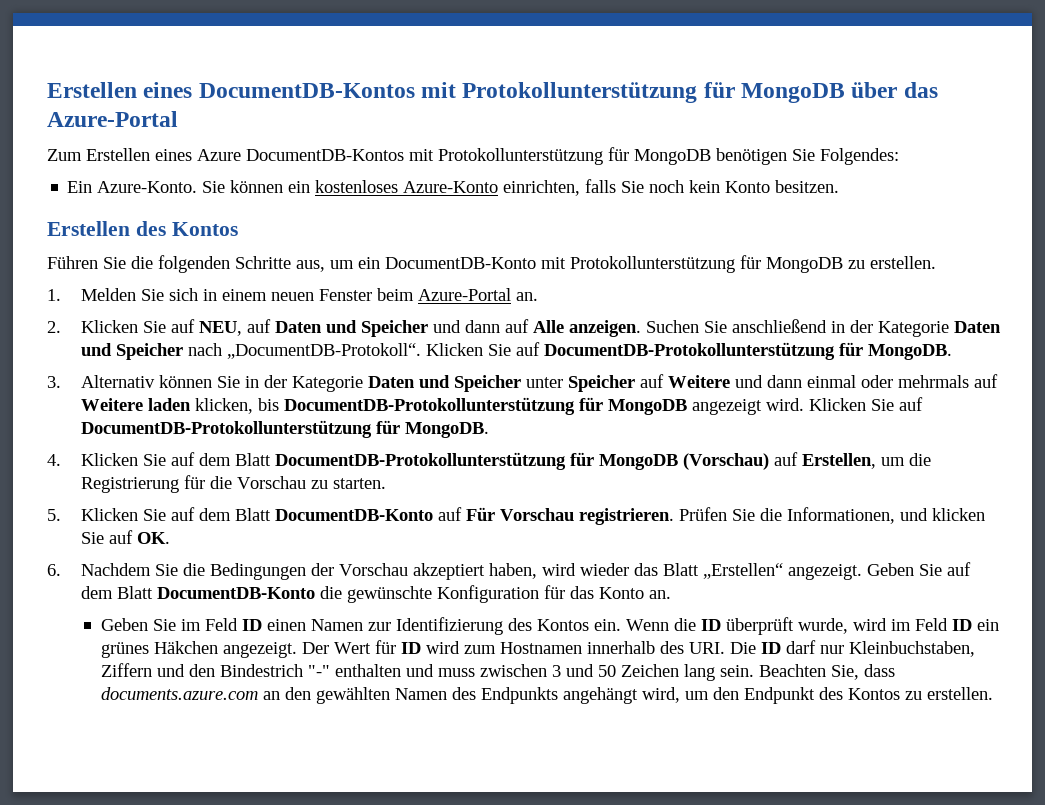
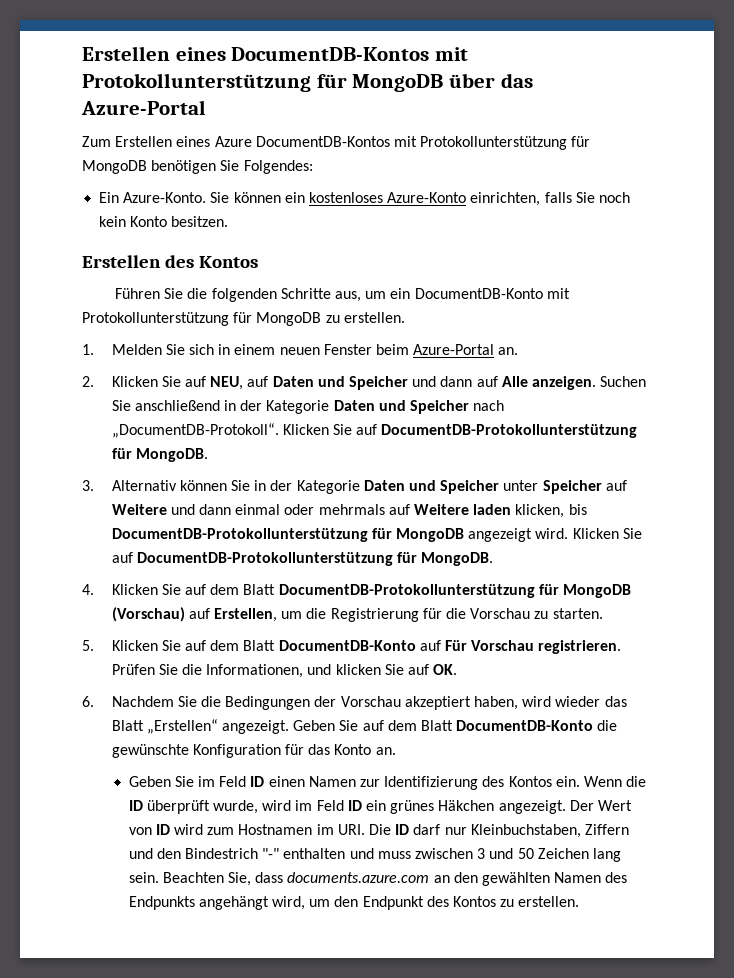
- Der Wert für ID wird zum Hostnamen innerhalb des URI. Die ID darf nur Kleinbuchstaben, Ziffern und den Bindestrich "-" enthalten und muss zwischen 3 und 50 Zeichen lang sein.
+ Der Wert von ID wird zum Hostnamen im URI. Die ID darf nur Kleinbuchstaben, Ziffern und den Bindestrich "-" enthalten und muss zwischen 3 und 50 Zeichen lang sein.

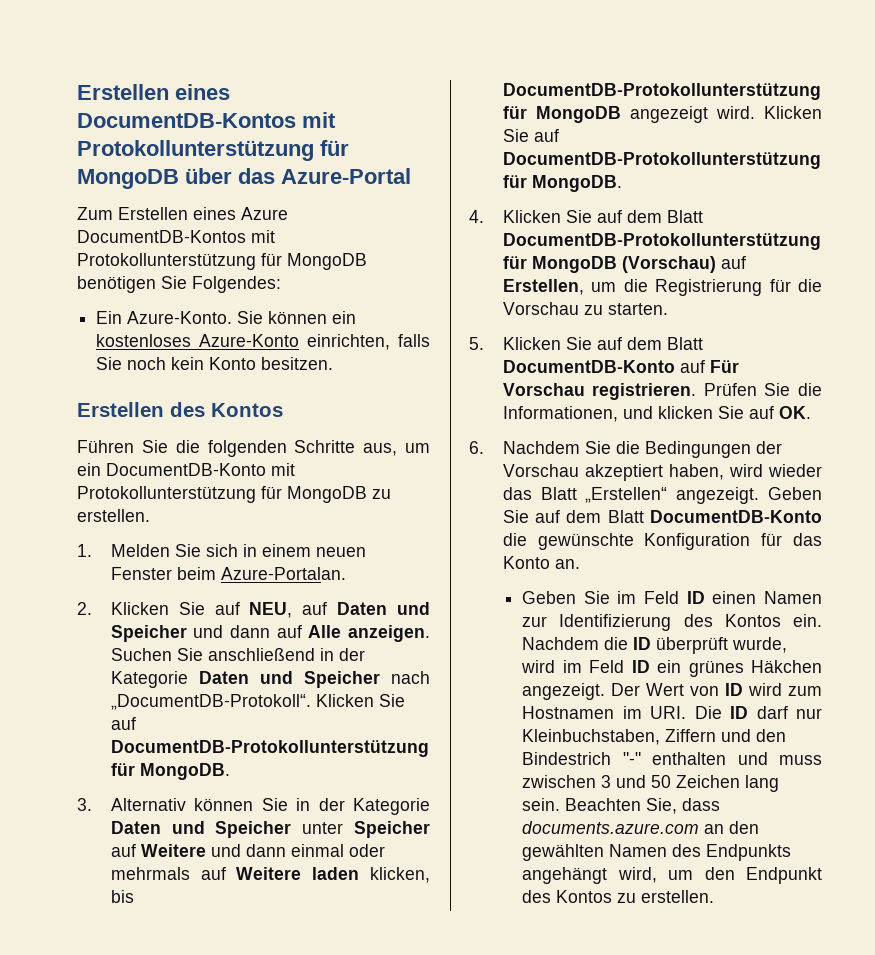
- 1. Melden Sie sich in einem neuen Fenster beim Azure-Portal an.
+ 1. Melden Sie sich in einem neuen Fenster beim Azure-Portalan.
- Wenn die ID überprüft wurde, wird im Feld ID ein grünes Häkchen angezeigt.
+ Nachdem die ID überprüft wurde, wird im Feld ID ein grünes Häkchen angezeigt.

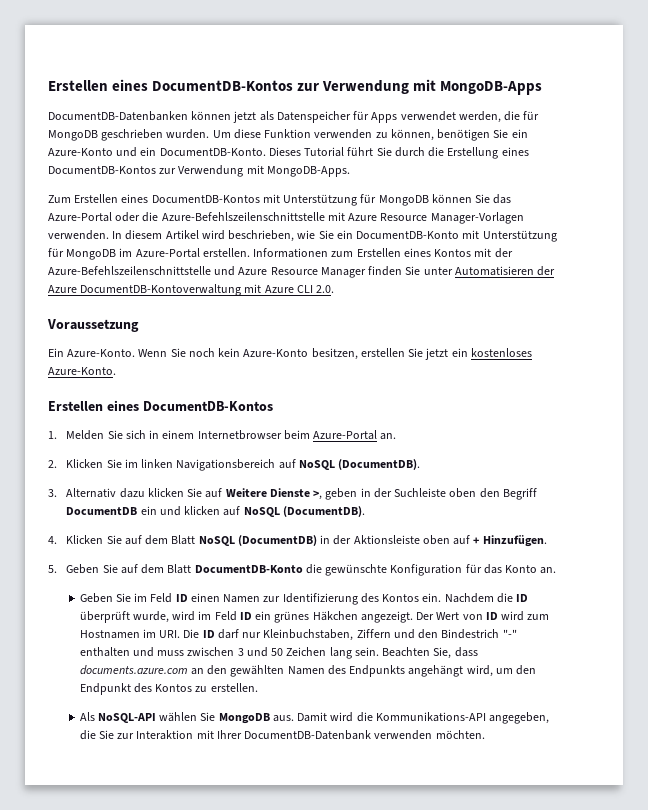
- Erstellen eines DocumentDB-Kontos mit Protokollunterstützung für MongoDB über das Azure-Portal
- Zum Erstellen eines Azure DocumentDB-Kontos mit Protokollunterstützung für MongoDB benötigen Sie Folgendes:
- Ein Azure-Konto. Sie können ein kostenloses Azure-Konto einrichten, falls Sie noch kein Konto besitzen.
- Erstellen des Kontos
- Führen Sie die folgenden Schritte aus, um ein DocumentDB-Konto mit Protokollunterstützung für MongoDB zu erstellen.
+ Erstellen eines DocumentDB-Kontos zur Verwendung mit MongoDB-Apps
+ DocumentDB-Datenbanken können jetzt als Datenspeicher für Apps verwendet werden, die für MongoDB geschrieben wurden. Um diese Funktion verwenden zu können, benötigen Sie ein Azure-Konto und ein DocumentDB-Konto. Dieses Tutorial führt Sie durch die Erstellung eines DocumentDB-Kontos zur Verwendung mit MongoDB-Apps.
+ Zum Erstellen eines DocumentDB-Kontos mit Unterstützung für MongoDB können Sie das Azure-Portal oder die Azure-Befehlszeilenschnittstelle mit Azure Resource Manager-Vorlagen verwenden. In diesem Artikel wird beschrieben, wie Sie ein DocumentDB-Konto mit Unterstützung für MongoDB im Azure-Portal erstellen. Informationen zum Erstellen eines Kontos mit der Azure-Befehlszeilenschnittstelle und Azure Resource Manager finden Sie unter Automatisieren der Azure DocumentDB-Kontoverwaltung mit Azure CLI 2.0.
+ Voraussetzung
+ Ein Azure-Konto. Wenn Sie noch kein Azure-Konto besitzen, erstellen Sie jetzt ein kostenloses Azure-Konto.
+ Erstellen eines DocumentDB-Kontos
- 1. Melden Sie sich in einem neuen Fenster beim Azure-Portalan.
+ 1. Melden Sie sich in einem Internetbrowser beim Azure-Portal an.
- 2. Klicken Sie auf NEU, auf Daten und Speicher und dann auf Alle anzeigen. Suchen Sie anschließend in der Kategorie Daten und Speicher nach „DocumentDB-Protokoll“. Klicken Sie auf DocumentDB-Protokollunterstützung für MongoDB.
- 3. Alternativ können Sie in der Kategorie Daten und Speicher unter Speicher auf Weitere und dann einmal oder mehrmals auf Weitere laden klicken, bis DocumentDB-Protokollunterstützung für MongoDB angezeigt wird. Klicken Sie auf DocumentDB-Protokollunterstützung für MongoDB.
+ 2. Klicken Sie im linken Navigationsbereich auf NoSQL (DocumentDB).
+ 3. Alternativ dazu klicken Sie auf Weitere Dienste >, geben in der Suchleiste oben den Begriff DocumentDB ein und klicken auf NoSQL (DocumentDB).
- 4. Klicken Sie auf dem Blatt DocumentDB-Protokollunterstützung für MongoDB (Vorschau) auf Erstellen, um die Registrierung für die Vorschau zu starten.
- 5. Klicken Sie auf dem Blatt DocumentDB-Konto auf Für Vorschau registrieren. Prüfen Sie die Informationen, und klicken Sie auf OK.
- 6. Nachdem Sie die Bedingungen der Vorschau akzeptiert haben, wird wieder das Blatt „Erstellen“ angezeigt. Geben Sie auf dem Blatt DocumentDB-Konto die gewünschte Konfiguration für das Konto an.
+ 4. Klicken Sie auf dem Blatt NoSQL (DocumentDB) in der Aktionsleiste oben auf + Hinzufügen.
+ 5. Geben Sie auf dem Blatt DocumentDB-Konto die gewünschte Konfiguration für das Konto an.
+ Als NoSQL-API wählen Sie MongoDB aus. Damit wird die Kommunikations-API angegeben, die Sie zur Interaktion mit Ihrer DocumentDB-Datenbank verwenden möchten.

